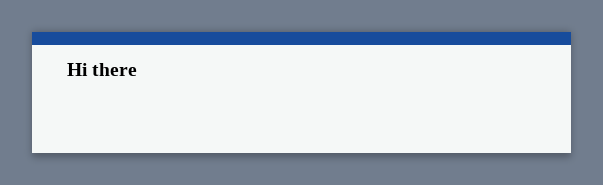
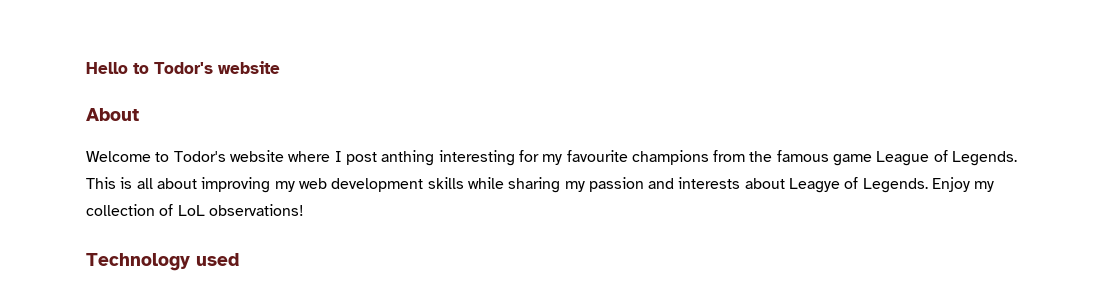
- Hi there
+ Hello to Todor's website
+ About
+ Welcome to Todor's website where I post anthing interesting for my favourite champions from the famous game League of Legends. This is all about improving my web development skills while sharing my passion and interests about Leagye of Legends. Enjoy my collection of LoL observations!
+ Technology used

